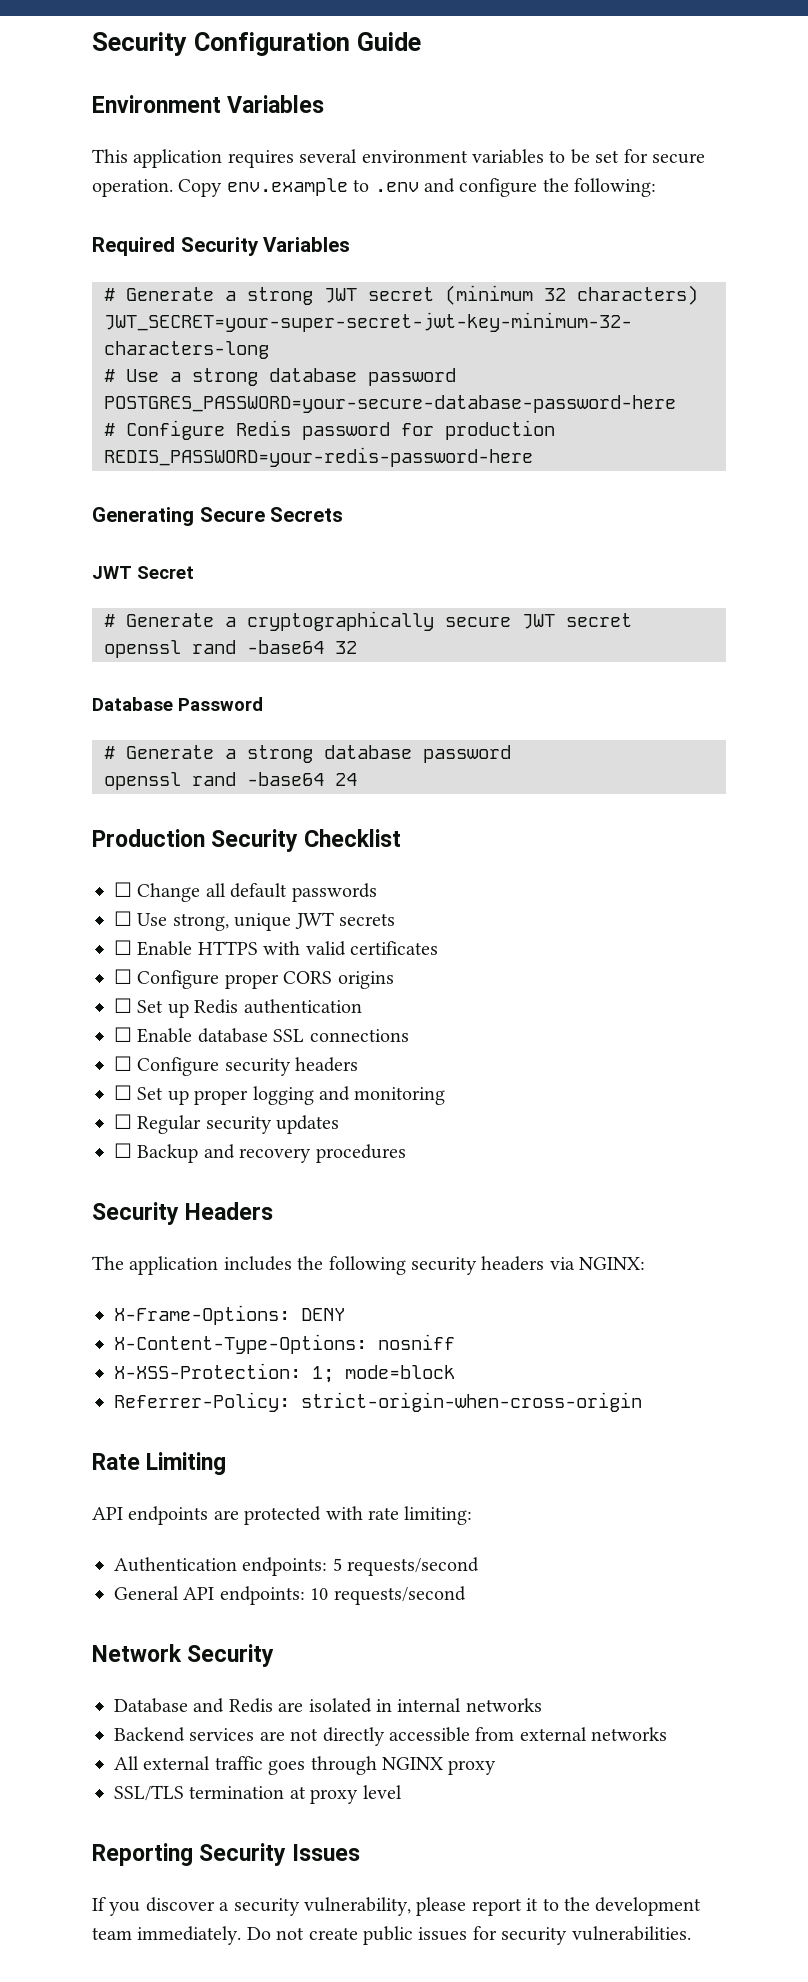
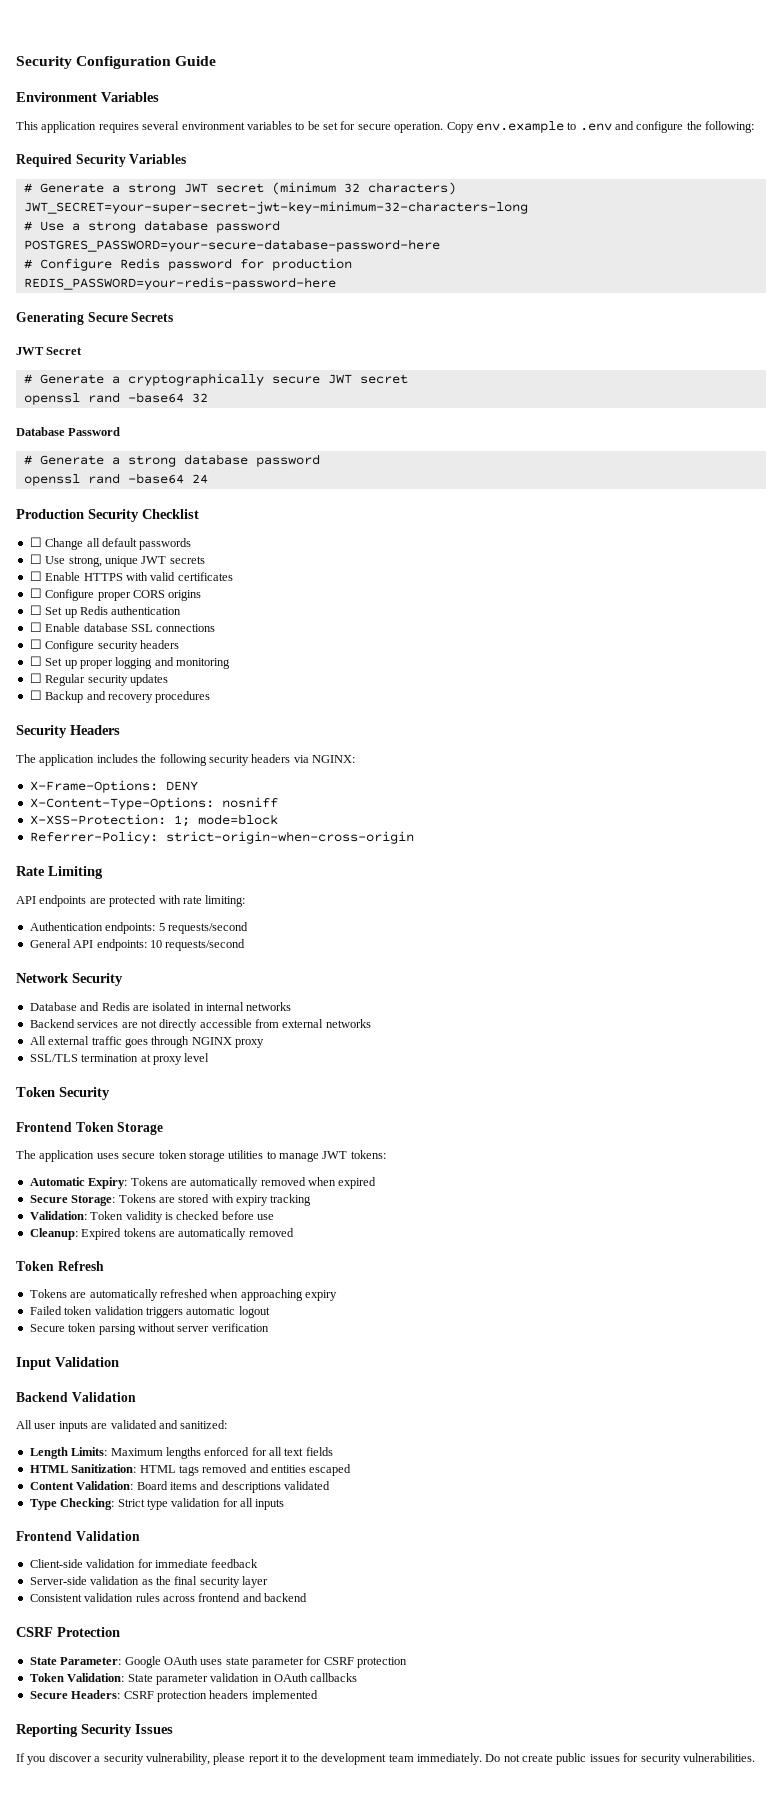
+ Token Security
+ Frontend Token Storage
+ The application uses secure token storage utilities to manage JWT tokens:
+ Automatic Expiry: Tokens are automatically removed when expired
+ Secure Storage: Tokens are stored with expiry tracking
+ Validation: Token validity is checked before use
+ Cleanup: Expired tokens are automatically removed
+ Token Refresh
+ Tokens are automatically refreshed when approaching expiry
+ Failed token validation triggers automatic logout
+ Secure token parsing without server verification
+ Input Validation
+ Backend Validation
+ All user inputs are validated and sanitized:
+ Length Limits: Maximum lengths enforced for all text fields
+ HTML Sanitization: HTML tags removed and entities escaped
+ Content Validation: Board items and descriptions validated
+ Type Checking: Strict type validation for all inputs
+ Frontend Validation
+ Client-side validation for immediate feedback
+ Server-side validation as the final security layer
+ Consistent validation rules across frontend and backend
+ CSRF Protection
+ State Parameter: Google OAuth uses state parameter for CSRF protection
+ Token Validation: State parameter validation in OAuth callbacks
+ Secure Headers: CSRF protection headers implemented

